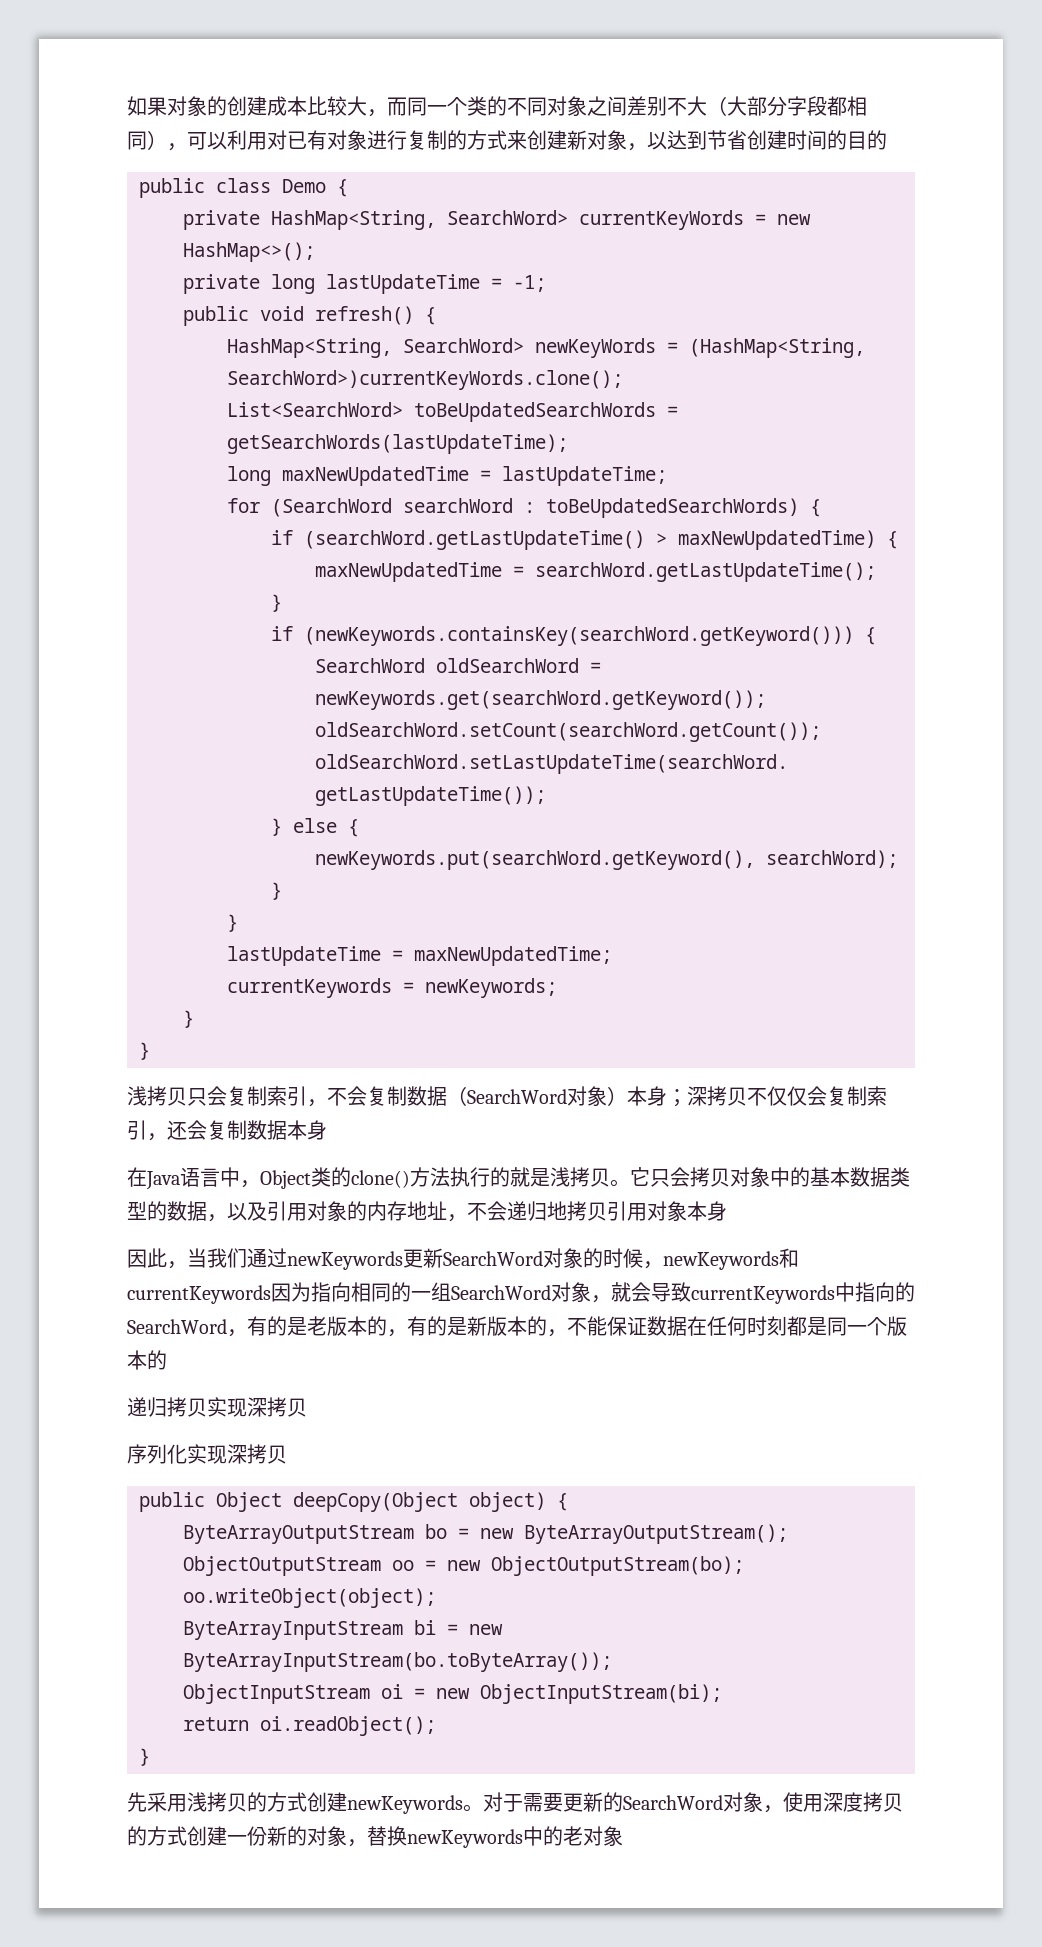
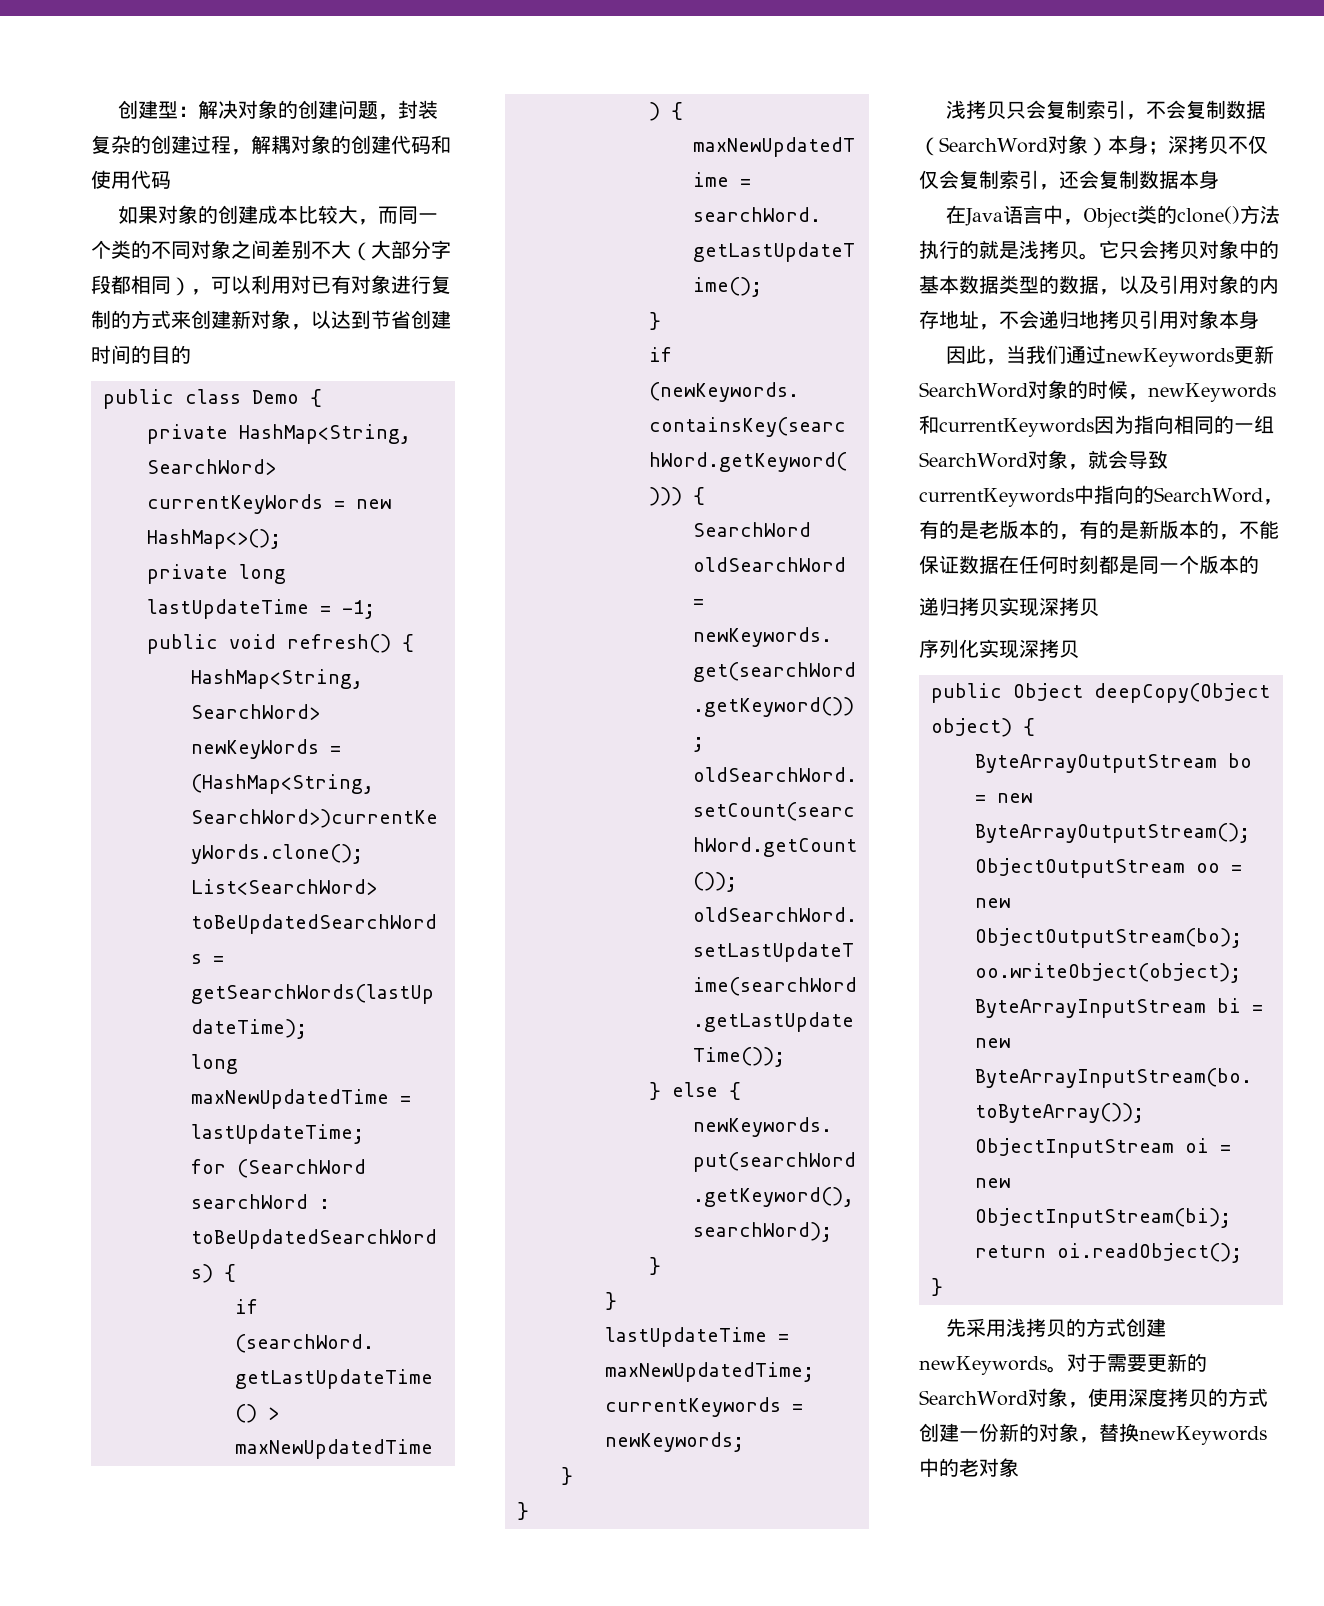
+ 创建型：解决对象的创建问题，封装复杂的创建过程，解耦对象的创建代码和使用代码

